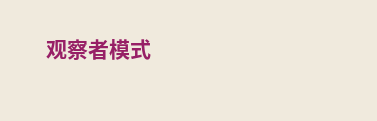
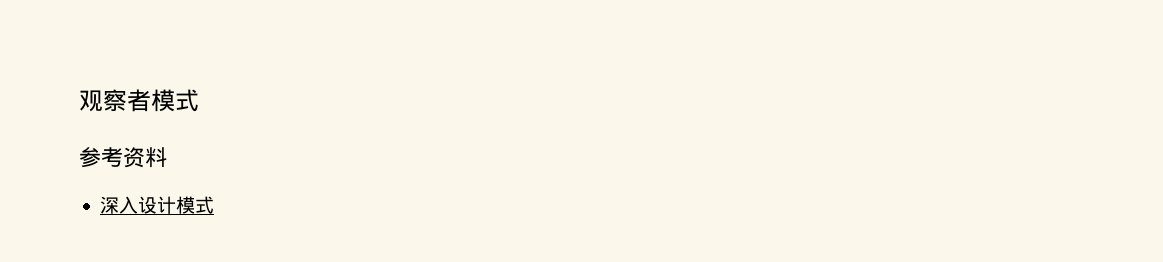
+ 参考资料
+ 深入设计模式

